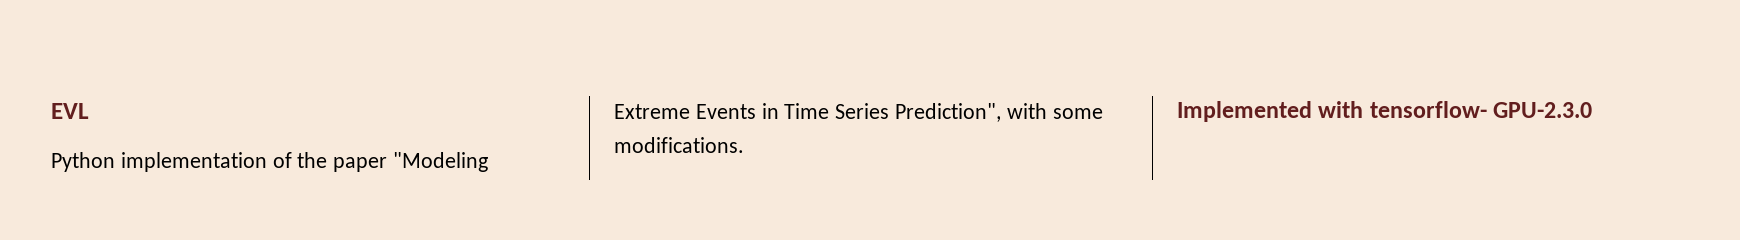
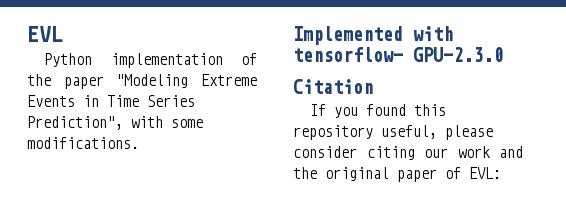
+ Citation
+ If you found this repository useful, please consider citing our work and the original paper of EVL:

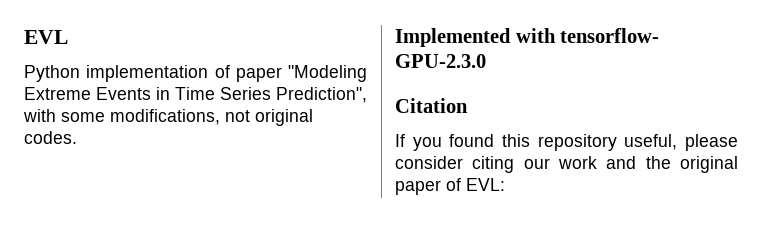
- Python implementation of the paper "Modeling Extreme Events in Time Series Prediction", with some modifications.
+ Python implementation of paper "Modeling Extreme Events in Time Series Prediction", with some modifications, not original codes.

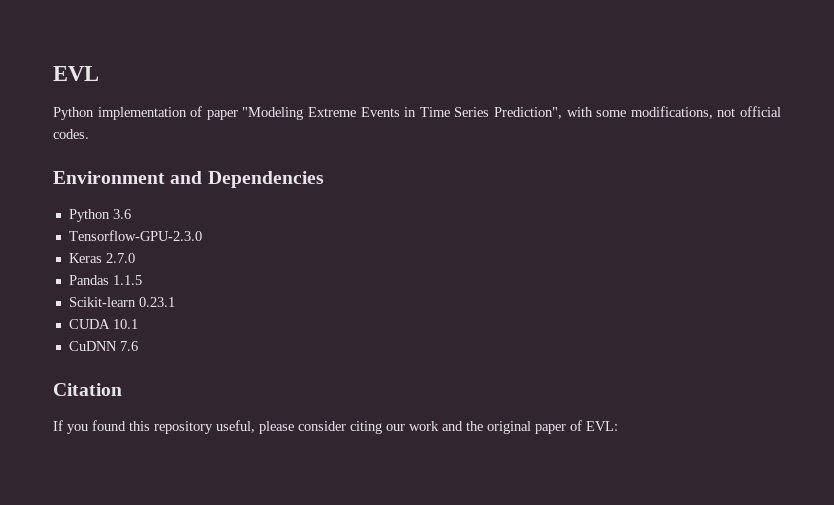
- Python implementation of paper "Modeling Extreme Events in Time Series Prediction", with some modifications, not original codes.
+ Python implementation of paper "Modeling Extreme Events in Time Series Prediction", with some modifications, not official codes.
- Implemented with tensorflow- GPU-2.3.0
+ Environment and Dependencies
+ Python 3.6
+ Tensorflow-GPU-2.3.0
+ Keras 2.7.0
+ Pandas 1.1.5
+ Scikit-learn 0.23.1
+ CUDA 10.1
+ CuDNN 7.6

